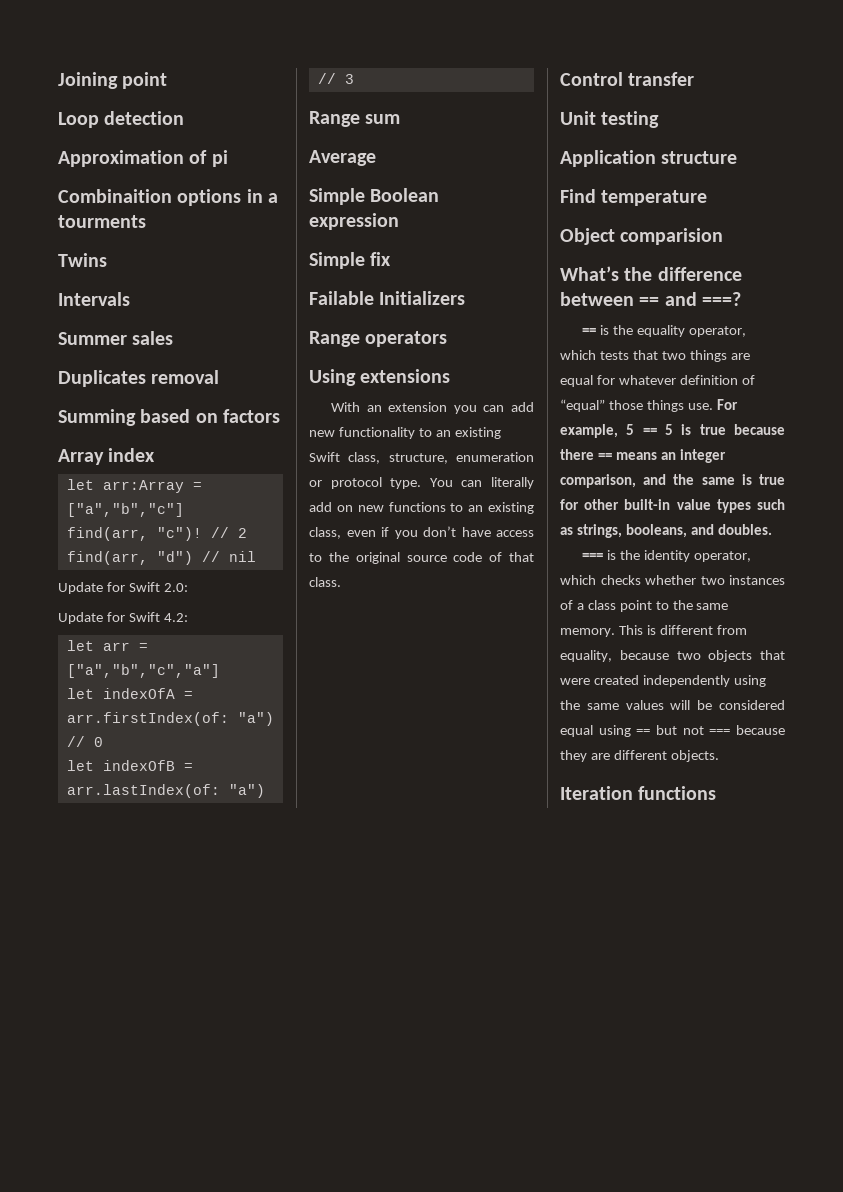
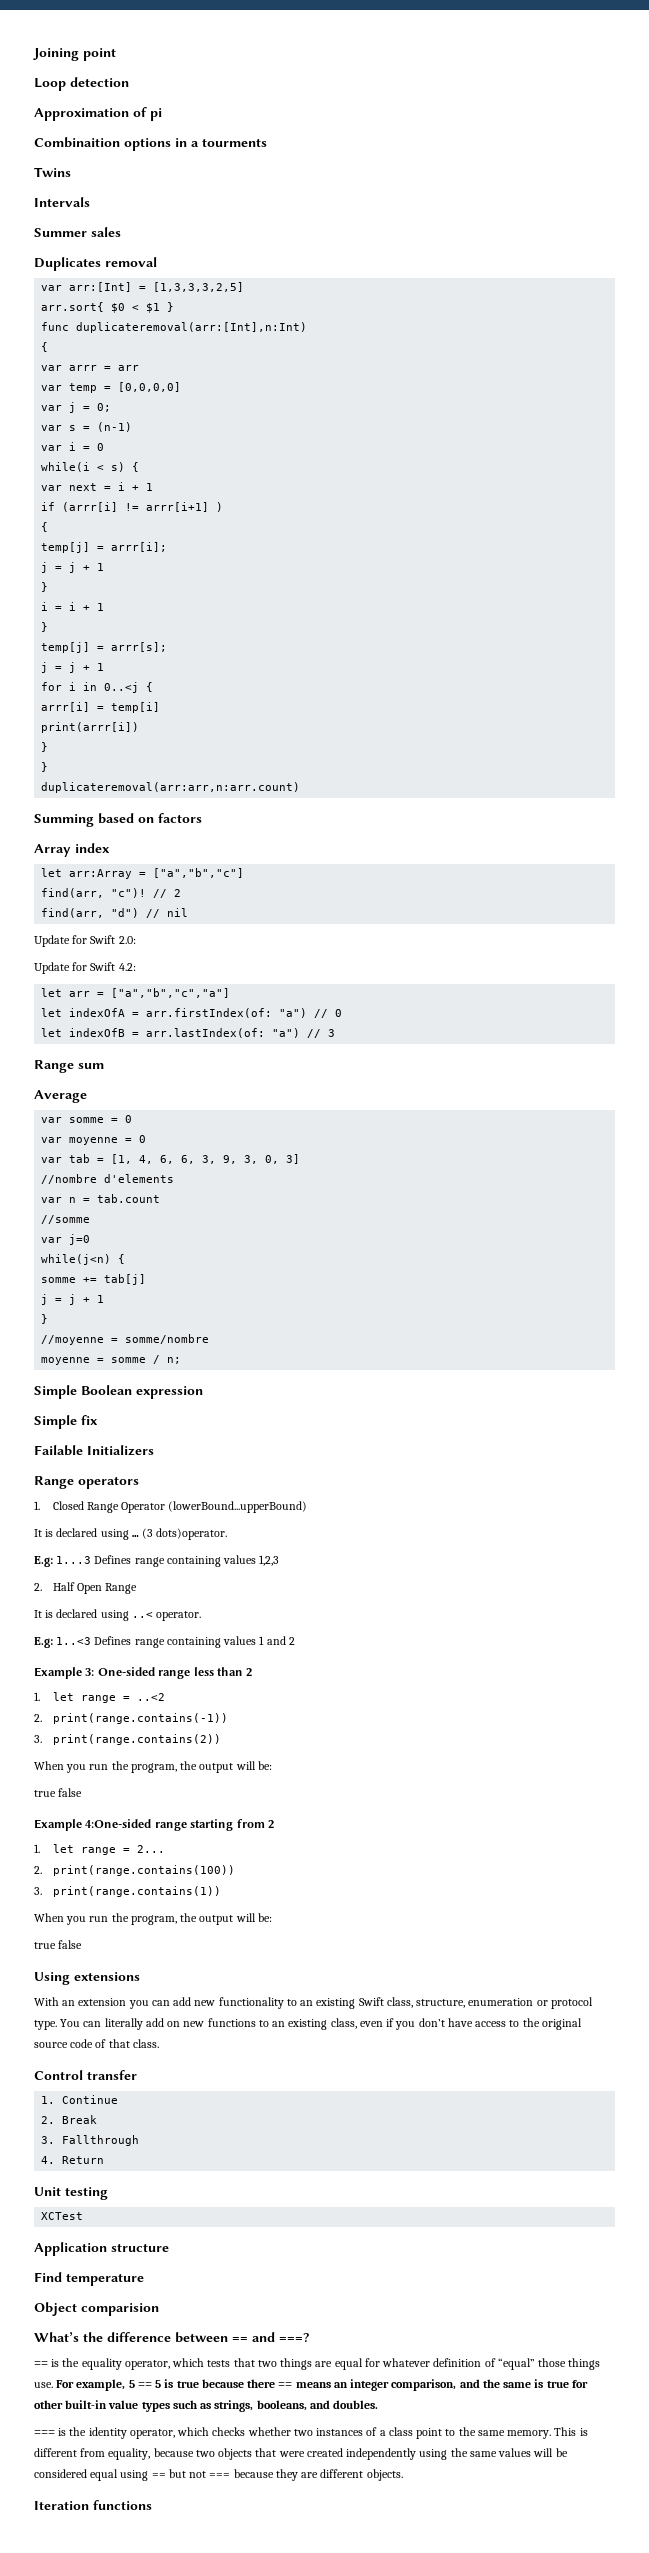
+ var arr:[Int] = [1,3,3,3,2,5]
+ arr.sort{ $0 < $1 }
+ func duplicateremoval(arr:[Int],n:Int)
+ {
+ var arrr = arr
+ var temp = [0,0,0,0]
+ var j = 0;
+ var s = (n-1)
+ var i = 0
+ while(i < s) {
+ var next = i + 1
+ if (arrr[i] != arrr[i+1] )
+ {
+ temp[j] = arrr[i];
+ j = j + 1
+ }
+ i = i + 1
+ }
+ temp[j] = arrr[s];
+ j = j + 1
+ for i in 0..<j {
+ arrr[i] = temp[i]
+ print(arrr[i])
+ }
+ }
+ duplicateremoval(arr:arr,n:arr.count)
+ var somme = 0
+ var moyenne = 0
+ var tab = [1, 4, 6, 6, 3, 9, 3, 0, 3]
+ //nombre d'elements
+ var n = tab.count
+ //somme
+ var j=0
+ while(j<n) {
+ somme += tab[j]
+ j = j + 1
+ }
+ //moyenne = somme/nombre
+ moyenne = somme / n;
+ 1. Closed Range Operator (lowerBound...upperBound)
+ It is declared using … (3 dots)operator.
+ E.g: 1...3 Defines range containing values 1,2,3
+ 2. Half Open Range
+ It is declared using ..< operator.
+ E.g: 1..<3 Defines range containing values 1 and 2
+ Example 3: One-sided range less than 2
+ 1. let range = ..<2
+ 2. print(range.contains(-1))
+ 3. print(range.contains(2))
+ When you run the program, the output will be:
+ true false
+ Example 4:One-sided range starting from 2
+ 1. let range = 2...
+ 2. print(range.contains(100))
+ 3. print(range.contains(1))
+ When you run the program, the output will be:
+ true false
+ 1. Continue
+ 2. Break
+ 3. Fallthrough
+ 4. Return
+ XCTest

